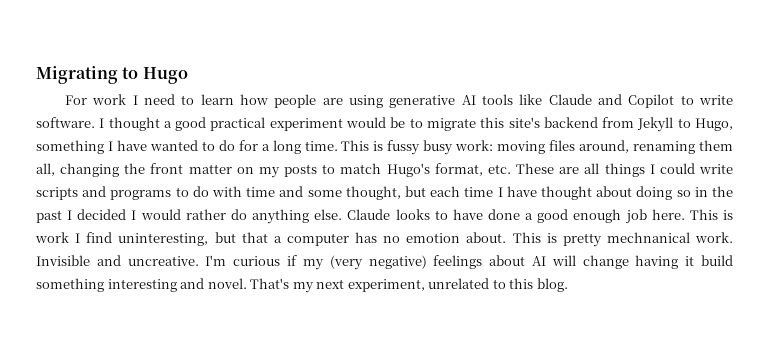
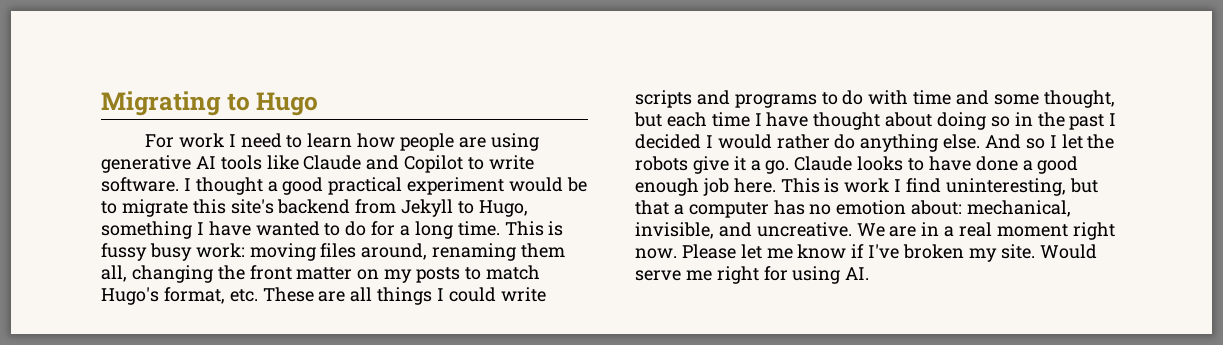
+ And so I let the robots give it a go.
- This is work I find uninteresting, but that a computer has no emotion about. This is pretty mechnanical work. Invisible and uncreative. I'm curious if my (very negative) feelings about AI will change having it build something interesting and novel. That's my next experiment, unrelated to this blog.
+ This is work I find uninteresting, but that a computer has no emotion about: mechanical, invisible, and uncreative. We are in a real moment right now. Please let me know if I've broken my site. Would serve me right for using AI.

